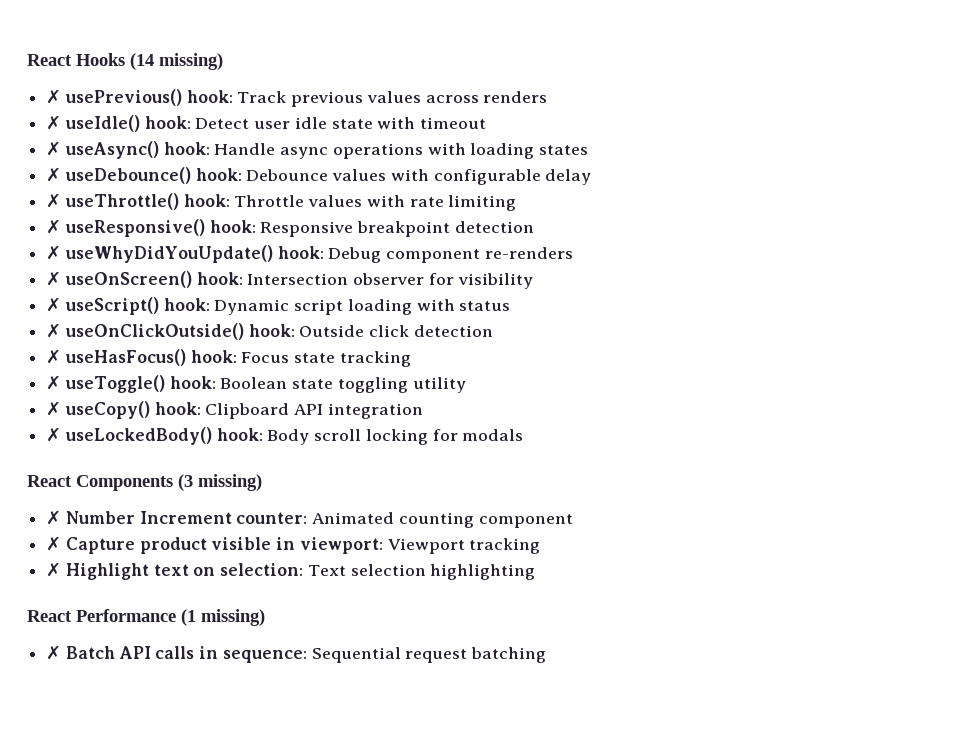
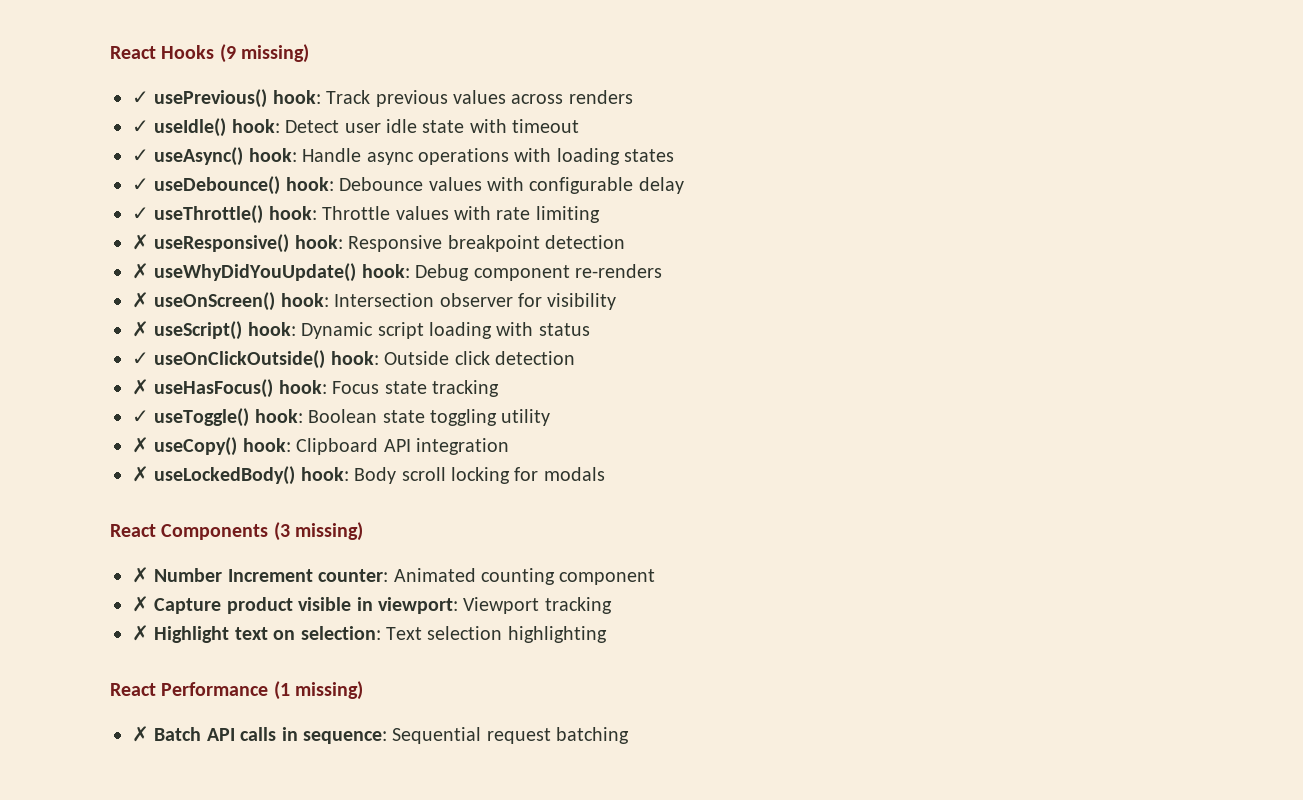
- React Hooks (14 missing)
- ✗ usePrevious() hook: Track previous values across renders
+ React Hooks (9 missing)
+ ✓ usePrevious() hook: Track previous values across renders
- ✗ useIdle() hook: Detect user idle state with timeout
+ ✓ useIdle() hook: Detect user idle state with timeout
- ✗ useAsync() hook: Handle async operations with loading states
+ ✓ useAsync() hook: Handle async operations with loading states
- ✗ useDebounce() hook: Debounce values with configurable delay
+ ✓ useDebounce() hook: Debounce values with configurable delay
- ✗ useThrottle() hook: Throttle values with rate limiting
+ ✓ useThrottle() hook: Throttle values with rate limiting
- ✗ useOnClickOutside() hook: Outside click detection
+ ✓ useOnClickOutside() hook: Outside click detection
- ✗ useToggle() hook: Boolean state toggling utility
+ ✓ useToggle() hook: Boolean state toggling utility

